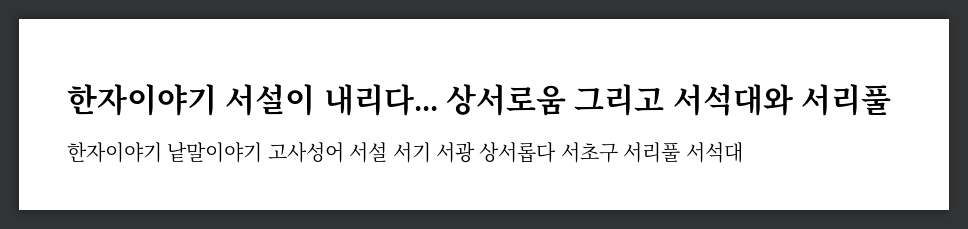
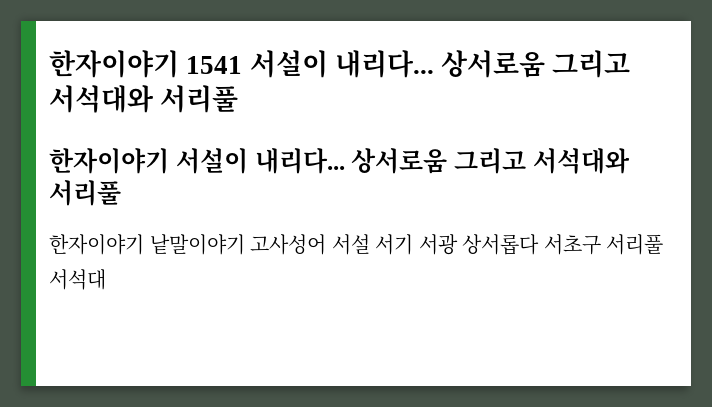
+ 한자이야기 1541 서설이 내리다... 상서로움 그리고 서석대와 서리풀

